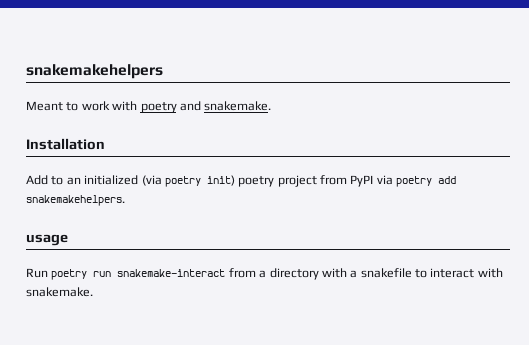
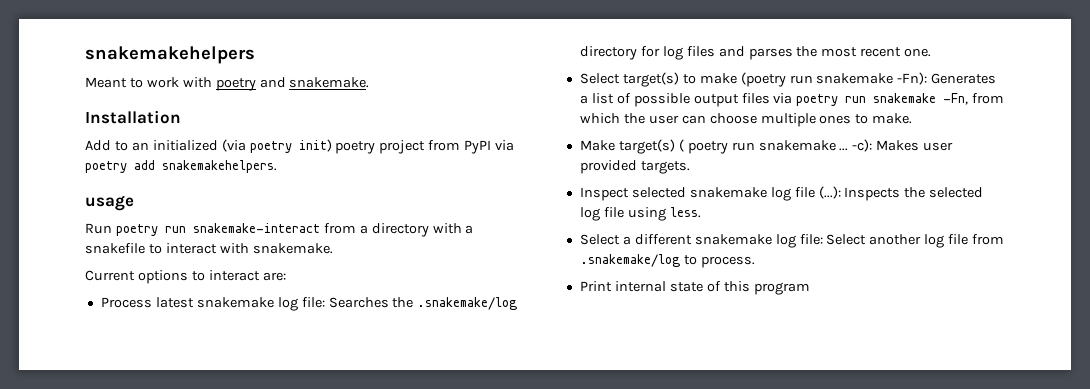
+ Current options to interact are:
+ Process latest snakemake log file: Searches the .snakemake/log directory for log files and parses the most recent one.
+ Select target(s) to make (poetry run snakemake -Fn): Generates a list of possible output files via poetry run snakemake -Fn, from which the user can choose multiple ones to make.
+ Make target(s) ( poetry run snakemake ... -c): Makes user provided targets.
+ Inspect selected snakemake log file (...): Inspects the selected log file using less.
+ Select a different snakemake log file: Select another log file from .snakemake/log to process.
+ Print internal state of this program

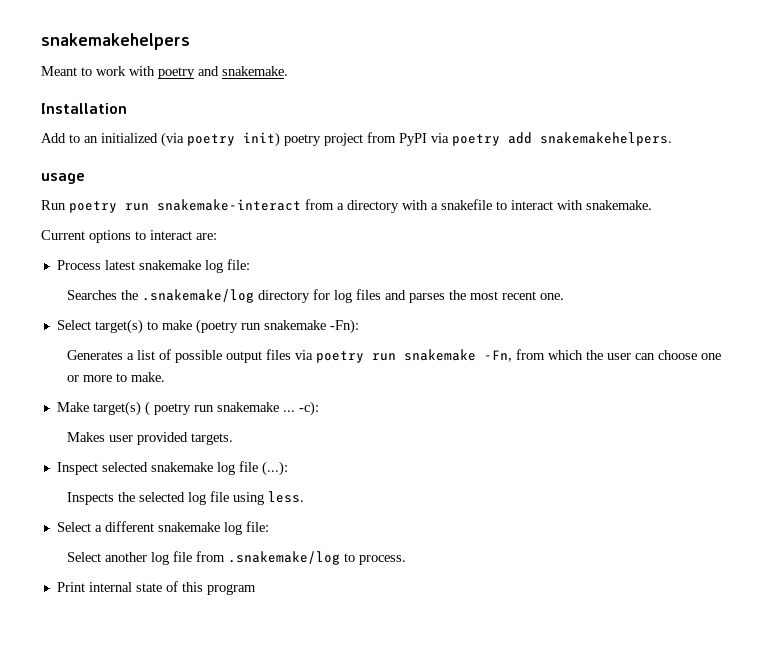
- Process latest snakemake log file: Searches the .snakemake/log directory for log files and parses the most recent one.
+ Process latest snakemake log file:
+ Searches the .snakemake/log directory for log files and parses the most recent one.
- Select target(s) to make (poetry run snakemake -Fn): Generates a list of possible output files via poetry run snakemake -Fn, from which the user can choose multiple ones to make.
+ Select target(s) to make (poetry run snakemake -Fn):
+ Generates a list of possible output files via poetry run snakemake -Fn, from which the user can choose one or more to make.
- -c): Makes user provided targets.
+ -c):
+ Makes user provided targets.
- Inspect selected snakemake log file (...): Inspects the selected log file using less.
+ Inspect selected snakemake log file (...):
+ Inspects the selected log file using less.
- Select a different snakemake log file: Select another log file from .snakemake/log to process.
+ Select a different snakemake log file:
+ Select another log file from .snakemake/log to process.

